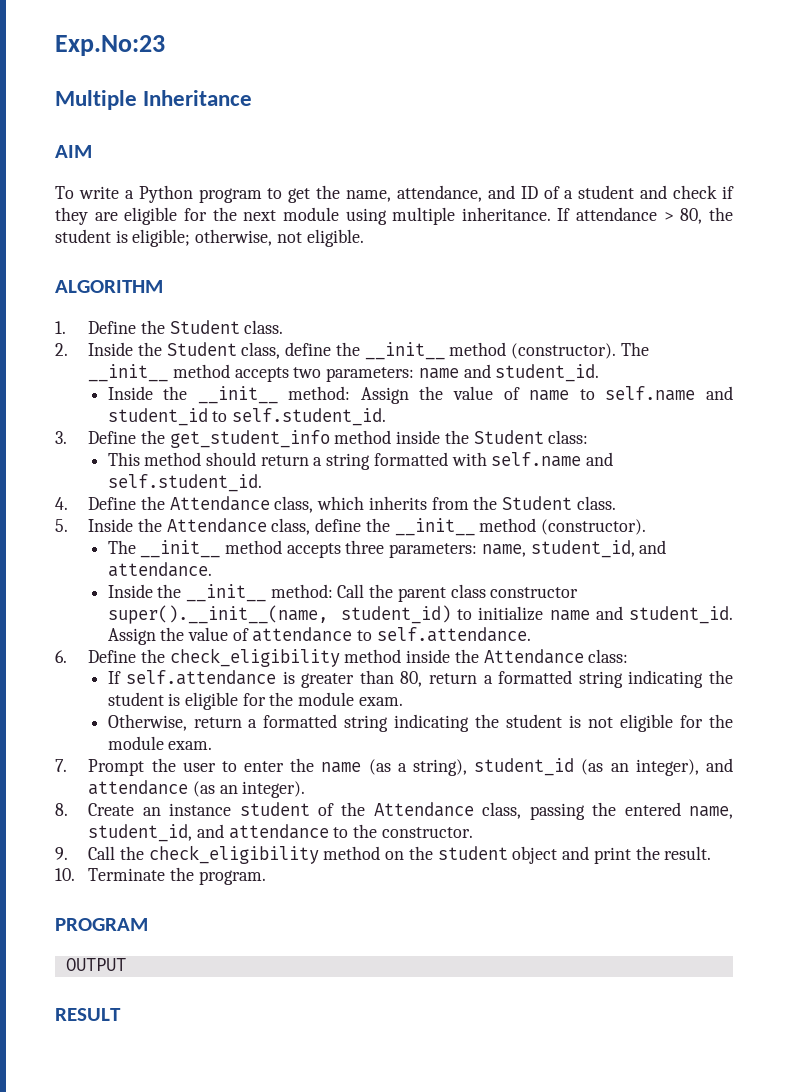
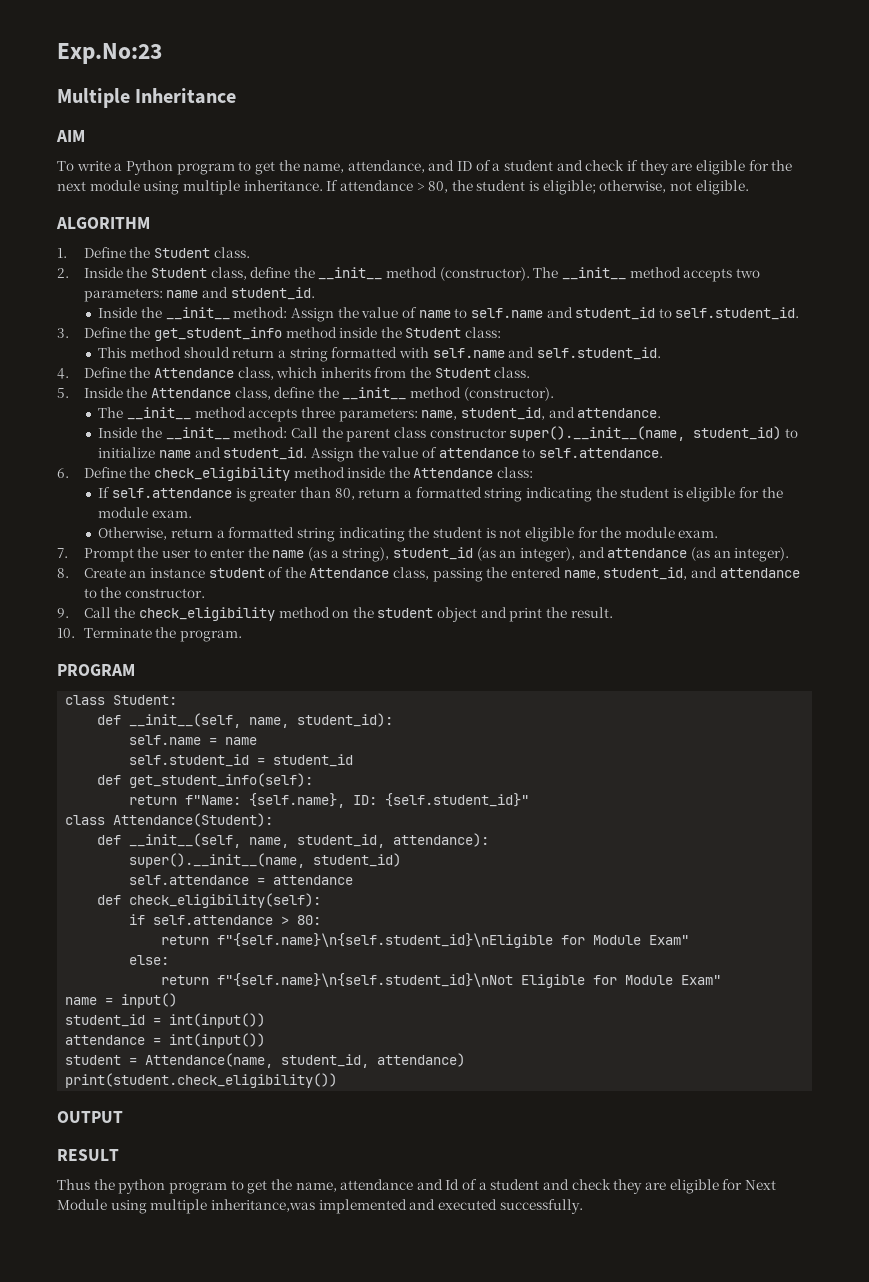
+ class Student:
+ def __init__(self, name, student_id):
+ self.name = name
+ self.student_id = student_id
+ def get_student_info(self):
+ return f"Name: {self.name}, ID: {self.student_id}"
+ class Attendance(Student):
+ def __init__(self, name, student_id, attendance):
+ super().__init__(name, student_id)
+ self.attendance = attendance
+ def check_eligibility(self):
+ if self.attendance > 80:
+ return f"{self.name}\n{self.student_id}\nEligible for Module Exam"
+ else:
+ return f"{self.name}\n{self.student_id}\nNot Eligible for Module Exam"
+ name = input()
+ student_id = int(input())
+ attendance = int(input())
+ student = Attendance(name, student_id, attendance)
+ print(student.check_eligibility())
  OUTPUT
  RESULT
+ Thus the python program to get the name, attendance and Id of a student and check they are eligible for Next Module using multiple inheritance,was implemented and executed successfully.

